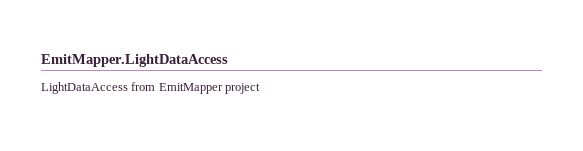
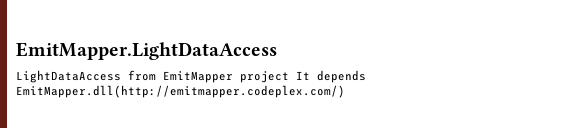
- LightDataAccess from EmitMapper project
+ LightDataAccess from EmitMapper project It depends EmitMapper.dll(http://emitmapper.codeplex.com/)

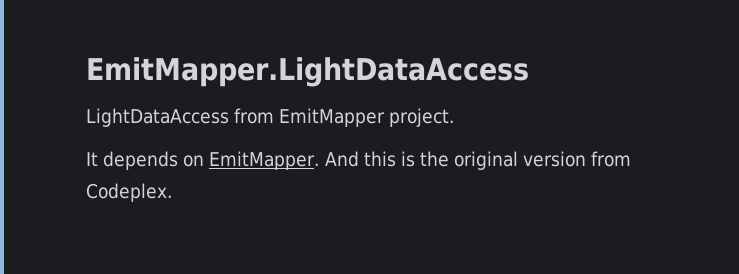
- LightDataAccess from EmitMapper project It depends EmitMapper.dll(http://emitmapper.codeplex.com/)
+ LightDataAccess from EmitMapper project.
+ It depends on EmitMapper. And this is the original version from Codeplex.

